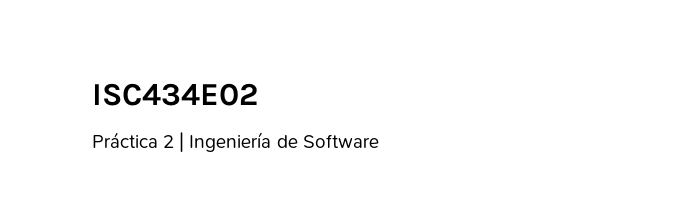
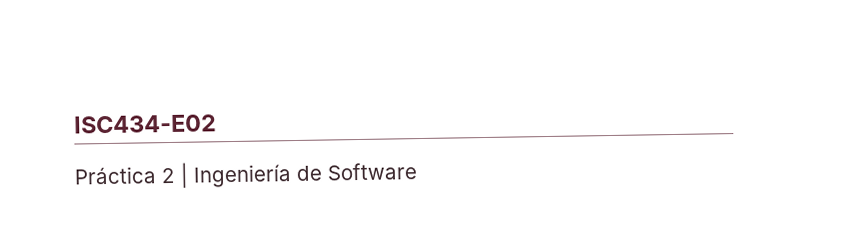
- ISC434E02
+ ISC434-E02

